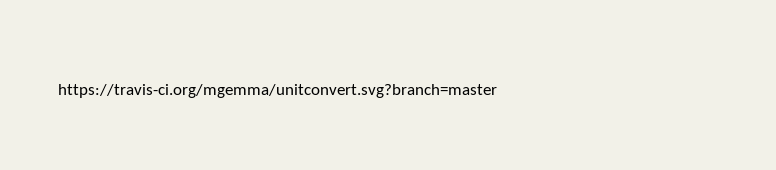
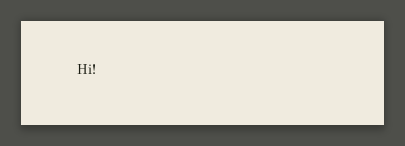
- https://travis-ci.org/mgemma/unitconvert.svg?branch=master
+ Hi!

